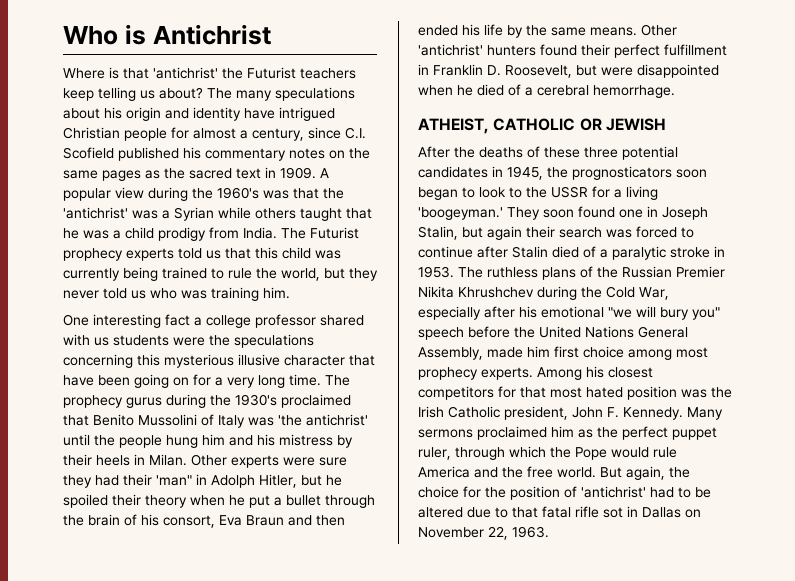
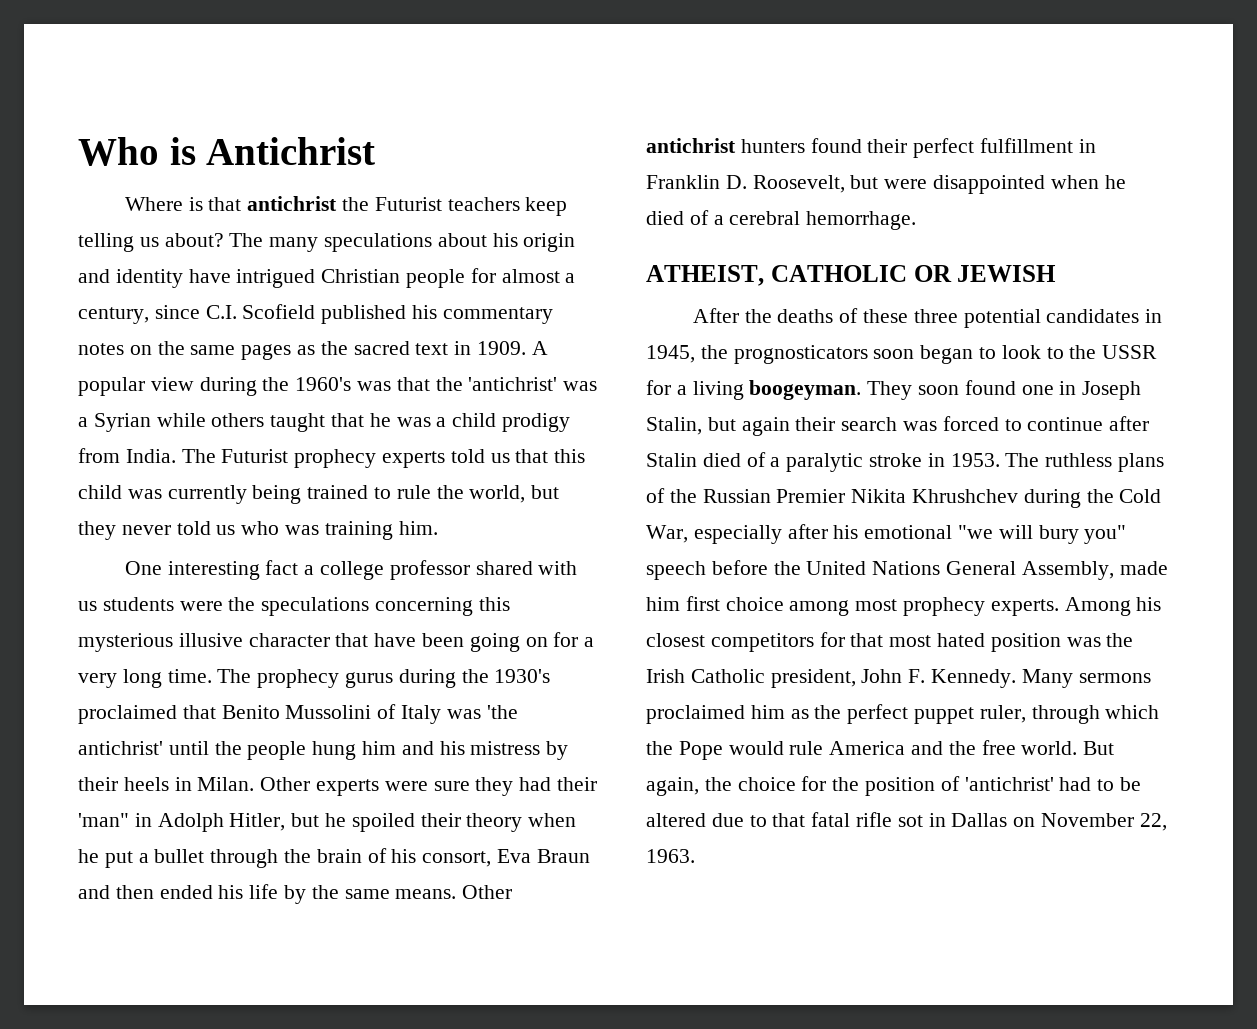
- Where is that 'antichrist' the Futurist teachers keep telling us about?
+ Where is that antichrist the Futurist teachers keep telling us about?
- Other 'antichrist' hunters found their perfect fulfillment in Franklin D. Roosevelt, but were disappointed when he died of a cerebral hemorrhage.
+ Other antichrist hunters found their perfect fulfillment in Franklin D. Roosevelt, but were disappointed when he died of a cerebral hemorrhage.
- After the deaths of these three potential candidates in 1945, the prognosticators soon began to look to the USSR for a living 'boogeyman.'
+ After the deaths of these three potential candidates in 1945, the prognosticators soon began to look to the USSR for a living boogeyman.

